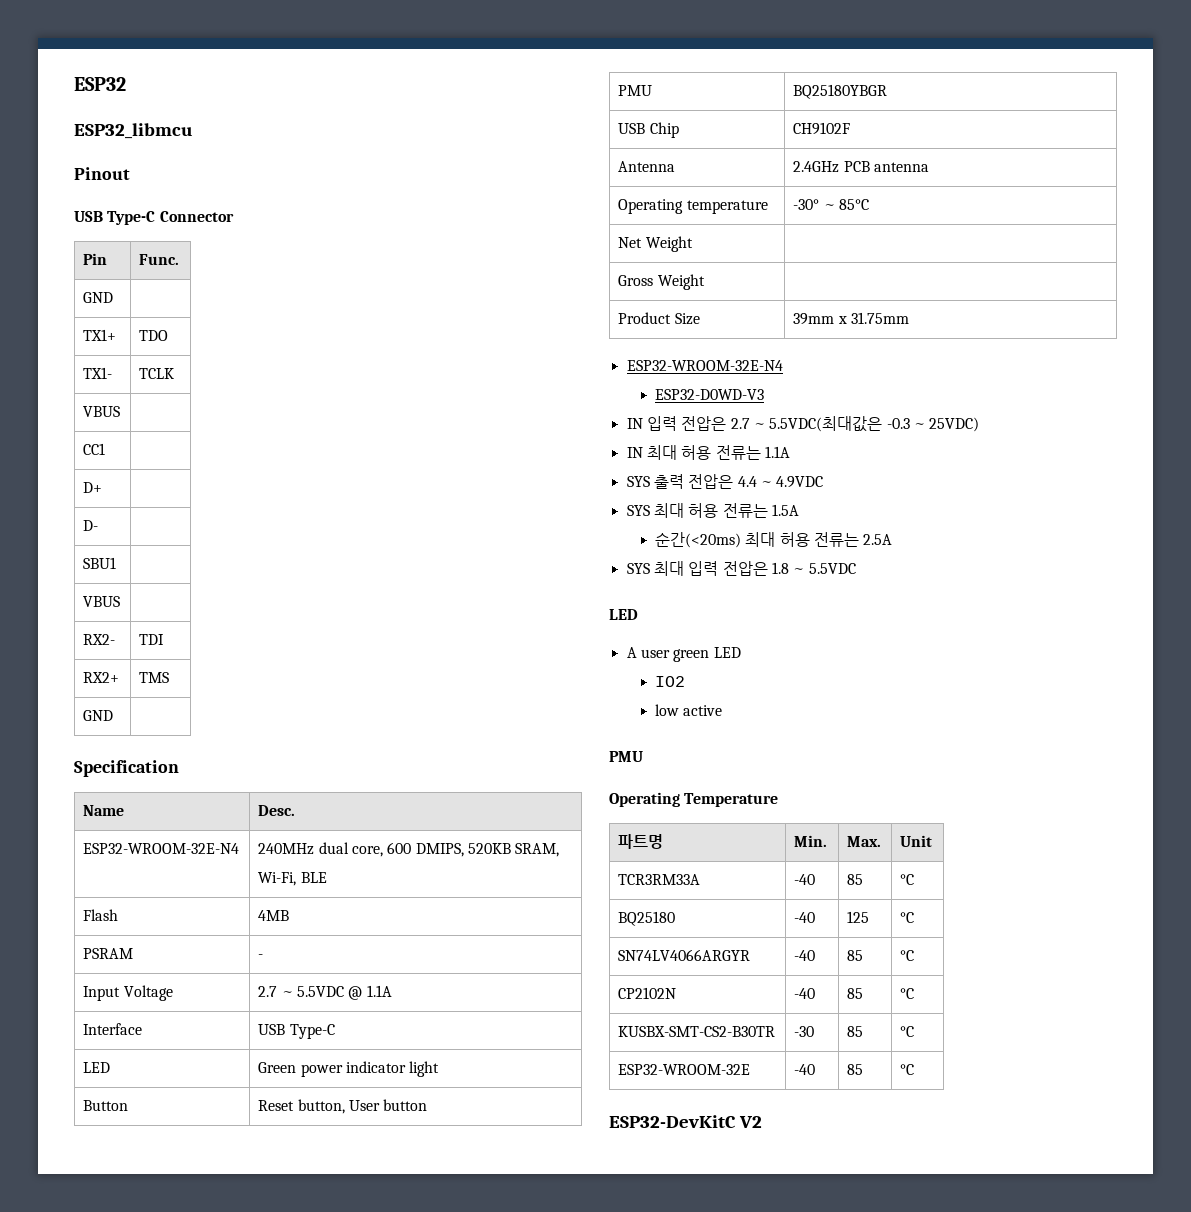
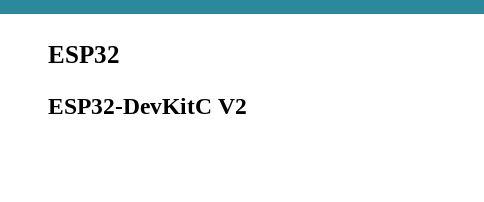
- ESP32_libmcu
- Pinout
- USB Type-C Connector
- Pin | Func.
- GND |
- TX1+ | TDO
- TX1- | TCLK
- VBUS |
- CC1 |
- D+ |
- D- |
- SBU1 |
- VBUS |
- RX2- | TDI
- RX2+ | TMS
- GND |
- Specification
- Name | Desc.
- ESP32-WROOM-32E-N4 | 240MHz dual core, 600 DMIPS, 520KB SRAM, Wi-Fi, BLE
- Flash | 4MB
- PSRAM | -
- Input Voltage | 2.7 ~ 5.5VDC @ 1.1A
- Interface | USB Type-C
- LED | Green power indicator light
- Button | Reset button, User button
- PMU | BQ25180YBGR
- USB Chip | CH9102F
- Antenna | 2.4GHz PCB antenna
- Operating temperature | -30° ~ 85°C
- Net Weight |
- Gross Weight |
- Product Size | 39mm x 31.75mm
- ESP32-WROOM-32E-N4
- ESP32-D0WD-V3
- IN 입력 전압은 2.7 ~ 5.5VDC(최대값은 -0.3 ~ 25VDC)
- IN 최대 허용 전류는 1.1A
- SYS 출력 전압은 4.4 ~ 4.9VDC
- SYS 최대 허용 전류는 1.5A
- 순간(<20ms) 최대 허용 전류는 2.5A
- SYS 최대 입력 전압은 1.8 ~ 5.5VDC
- LED
- A user green LED
- IO2
- low active
- PMU
- Operating Temperature
- 파트명 | Min. | Max. | Unit
- TCR3RM33A | -40 | 85 | °C
- BQ25180 | -40 | 125 | °C
- SN74LV4066ARGYR | -40 | 85 | °C
- CP2102N | -40 | 85 | °C
- KUSBX-SMT-CS2-B30TR | -30 | 85 | °C
- ESP32-WROOM-32E | -40 | 85 | °C

